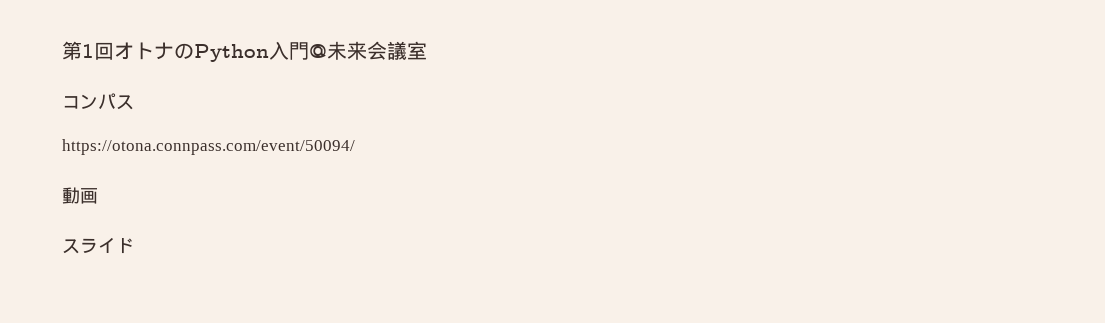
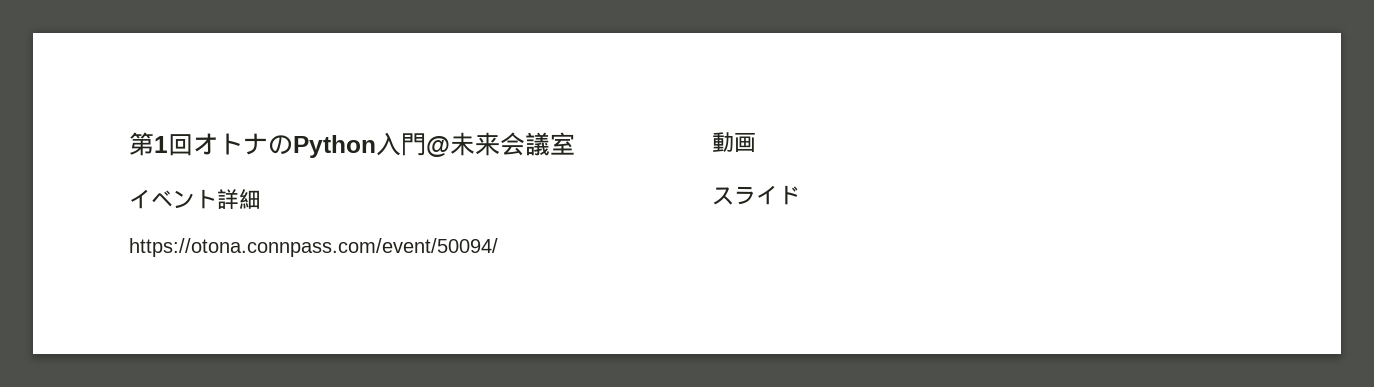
- コンパス
+ イベント詳細

